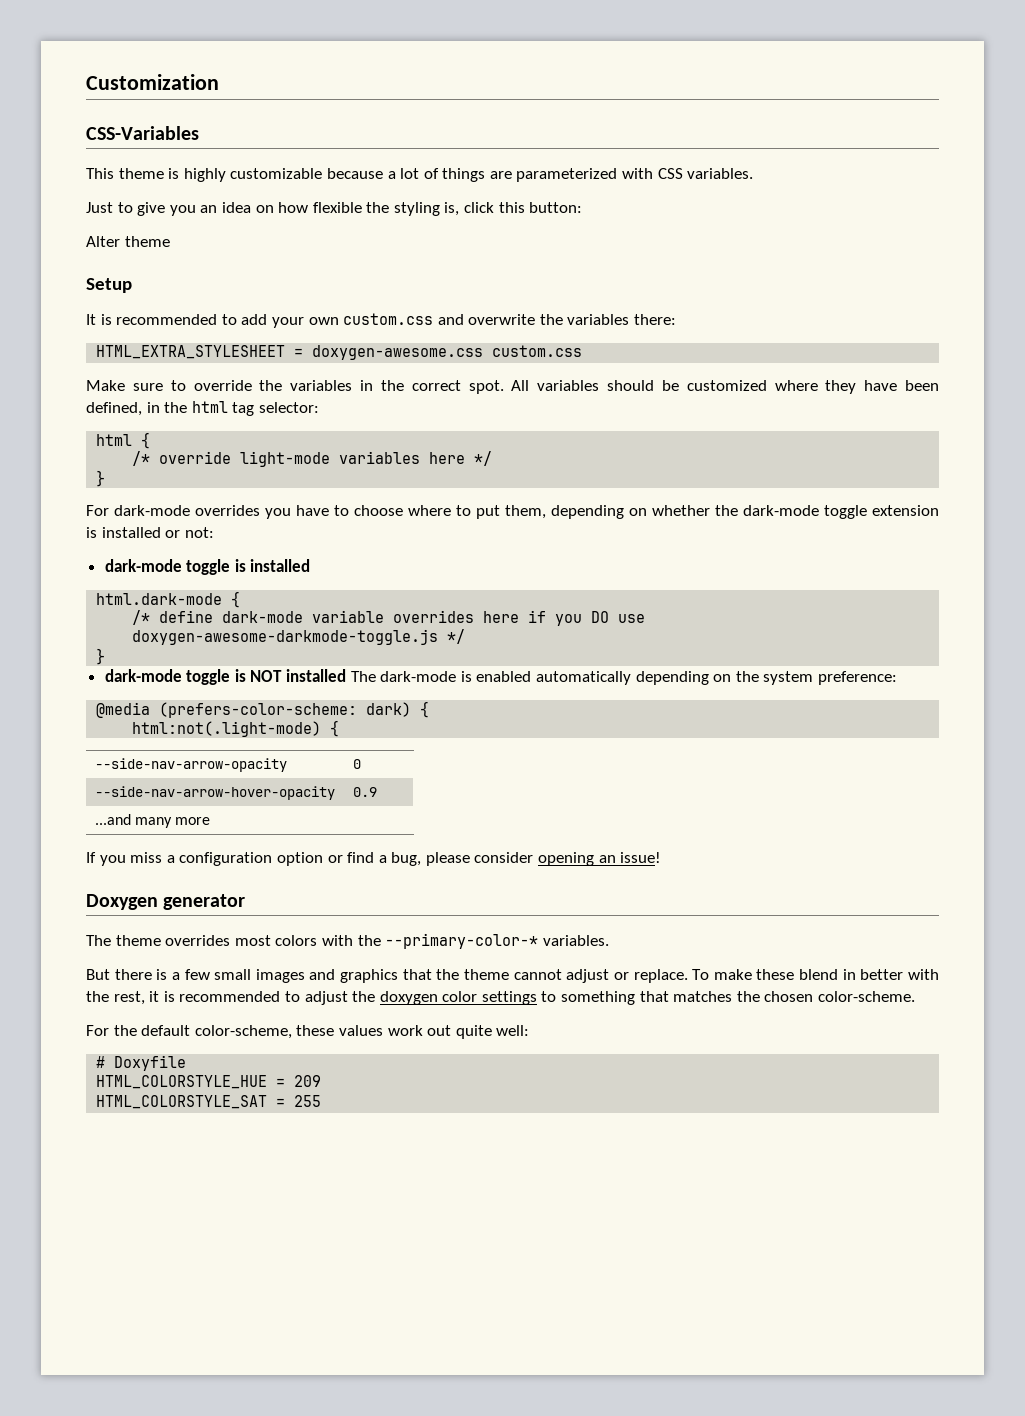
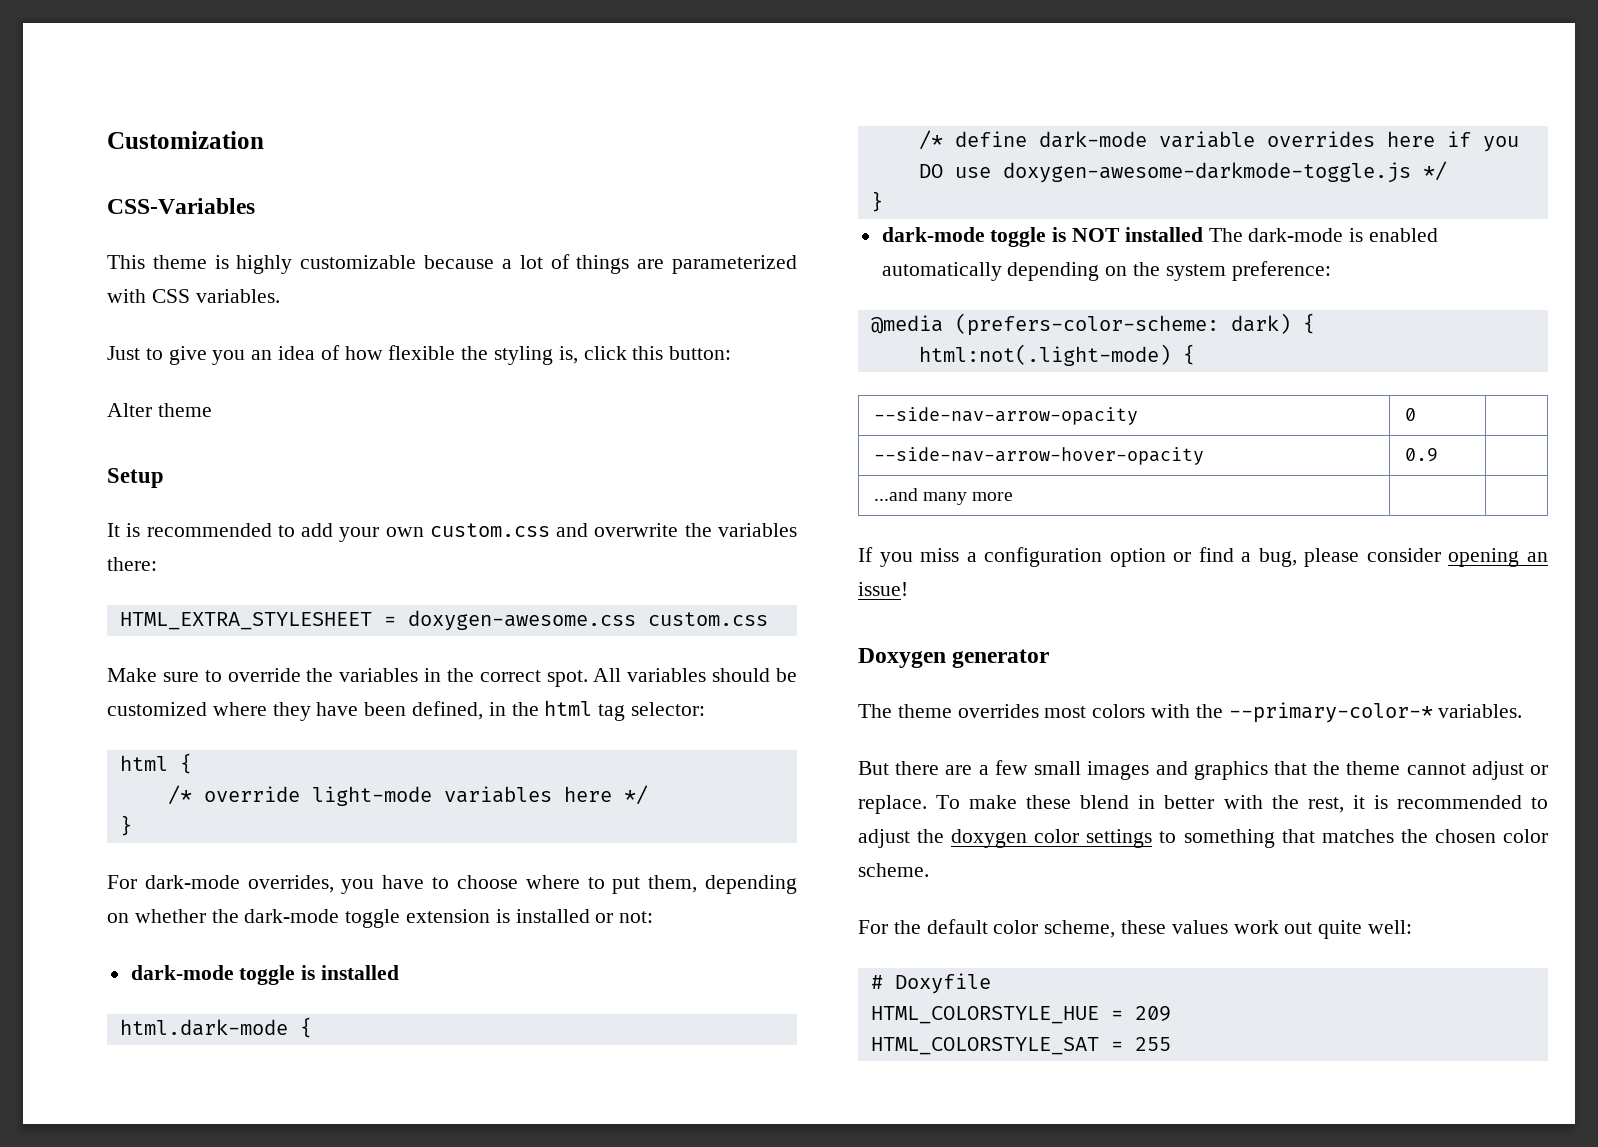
- Just to give you an idea on how flexible the styling is, click this button:
+ Just to give you an idea of how flexible the styling is, click this button:
- For dark-mode overrides you have to choose where to put them, depending on whether the dark-mode toggle extension is installed or not:
+ For dark-mode overrides, you have to choose where to put them, depending on whether the dark-mode toggle extension is installed or not:
- But there is a few small images and graphics that the theme cannot adjust or replace.
+ But there are a few small images and graphics that the theme cannot adjust or replace.
- To make these blend in better with the rest, it is recommended to adjust the doxygen color settings to something that matches the chosen color-scheme.
+ To make these blend in better with the rest, it is recommended to adjust the doxygen color settings to something that matches the chosen color scheme.
- For the default color-scheme, these values work out quite well:
+ For the default color scheme, these values work out quite well:

